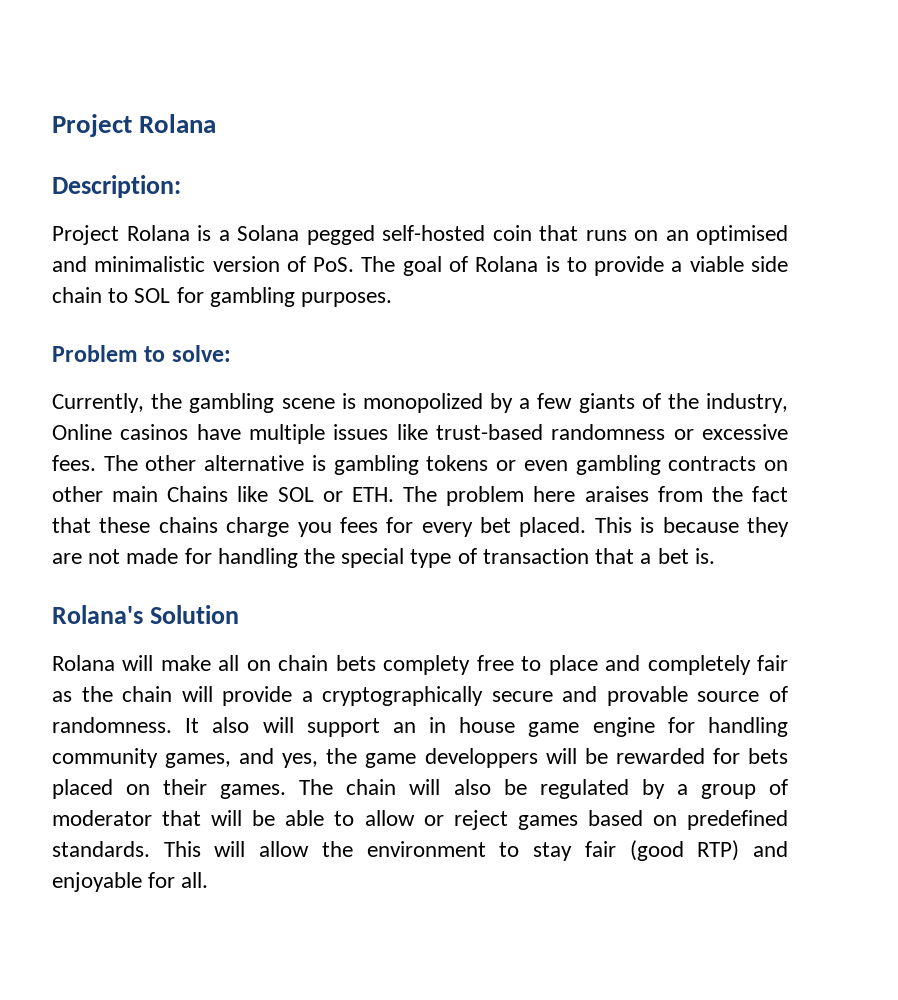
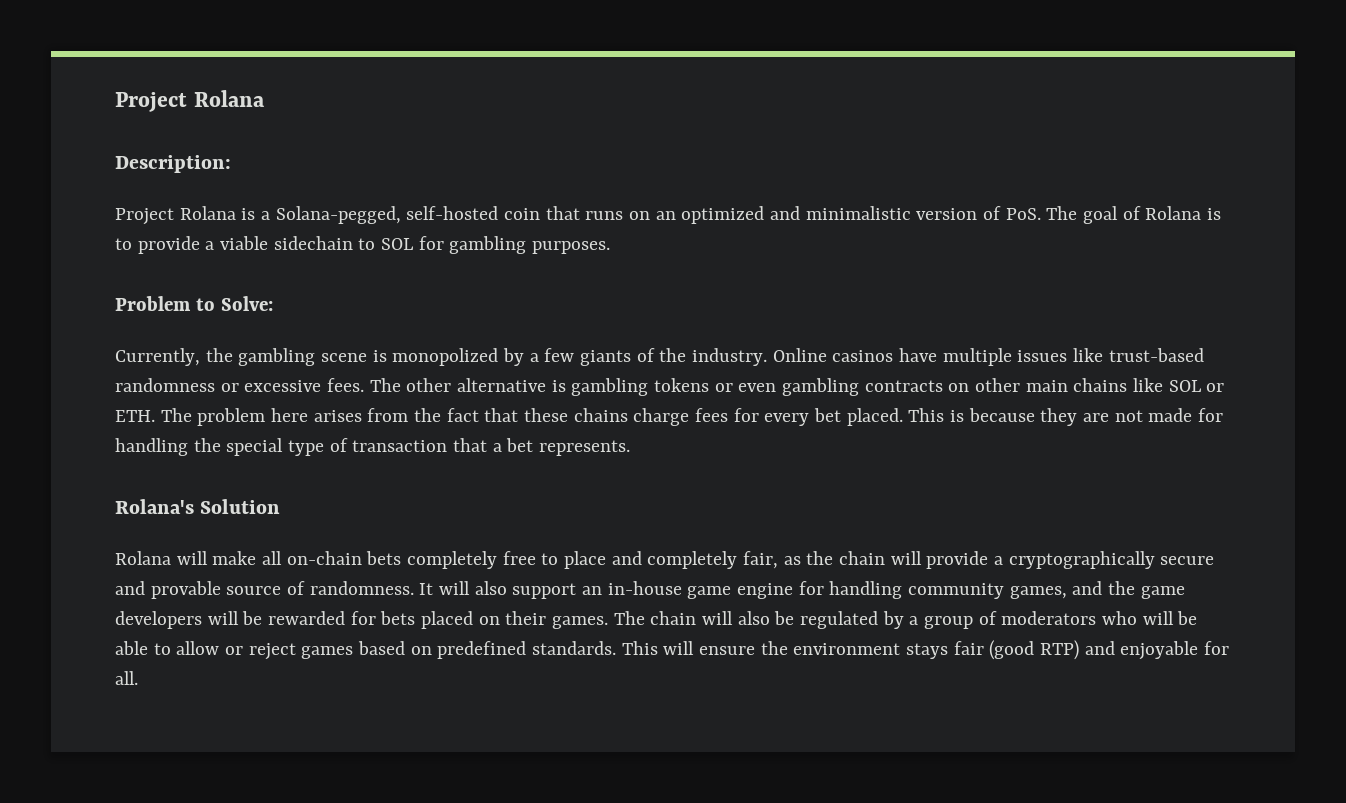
- Project Rolana is a Solana pegged self-hosted coin that runs on an optimised and minimalistic version of PoS. The goal of Rolana is to provide a viable side chain to SOL for gambling purposes.
+ Project Rolana is a Solana-pegged, self-hosted coin that runs on an optimized and minimalistic version of PoS. The goal of Rolana is to provide a viable sidechain to SOL for gambling purposes.
- Problem to solve:
+ Problem to Solve:
- Currently, the gambling scene is monopolized by a few giants of the industry, Online casinos have multiple issues like trust-based randomness or excessive fees.
+ Currently, the gambling scene is monopolized by a few giants of the industry. Online casinos have multiple issues like trust-based randomness or excessive fees.
- The other alternative is gambling tokens or even gambling contracts on other main Chains like SOL or ETH. The problem here araises from the fact that these chains charge you fees for every bet placed.
+ The other alternative is gambling tokens or even gambling contracts on other main chains like SOL or ETH. The problem here arises from the fact that these chains charge fees for every bet placed.
- This is because they are not made for handling the special type of transaction that a bet is.
+ This is because they are not made for handling the special type of transaction that a bet represents.
- Rolana will make all on chain bets complety free to place and completely fair as the chain will provide a cryptographically secure and provable source of randomness.
+ Rolana will make all on-chain bets completely free to place and completely fair, as the chain will provide a cryptographically secure and provable source of randomness.
- It also will support an in house game engine for handling community games, and yes, the game developpers will be rewarded for bets placed on their games.
+ It will also support an in-house game engine for handling community games, and the game developers will be rewarded for bets placed on their games.
- The chain will also be regulated by a group of moderator that will be able to allow or reject games based on predefined standards.
+ The chain will also be regulated by a group of moderators who will be able to allow or reject games based on predefined standards.
- This will allow the environment to stay fair (good RTP) and enjoyable for all.
+ This will ensure the environment stays fair (good RTP) and enjoyable for all.

